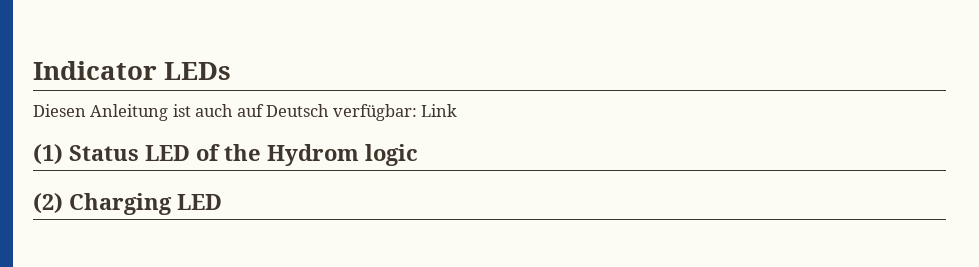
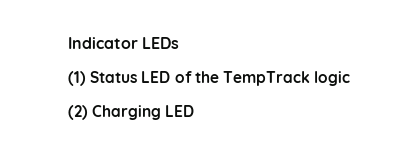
- Diesen Anleitung ist auch auf Deutsch verfügbar: Link
- (1) Status LED of the Hydrom logic
+ (1) Status LED of the TempTrack logic

